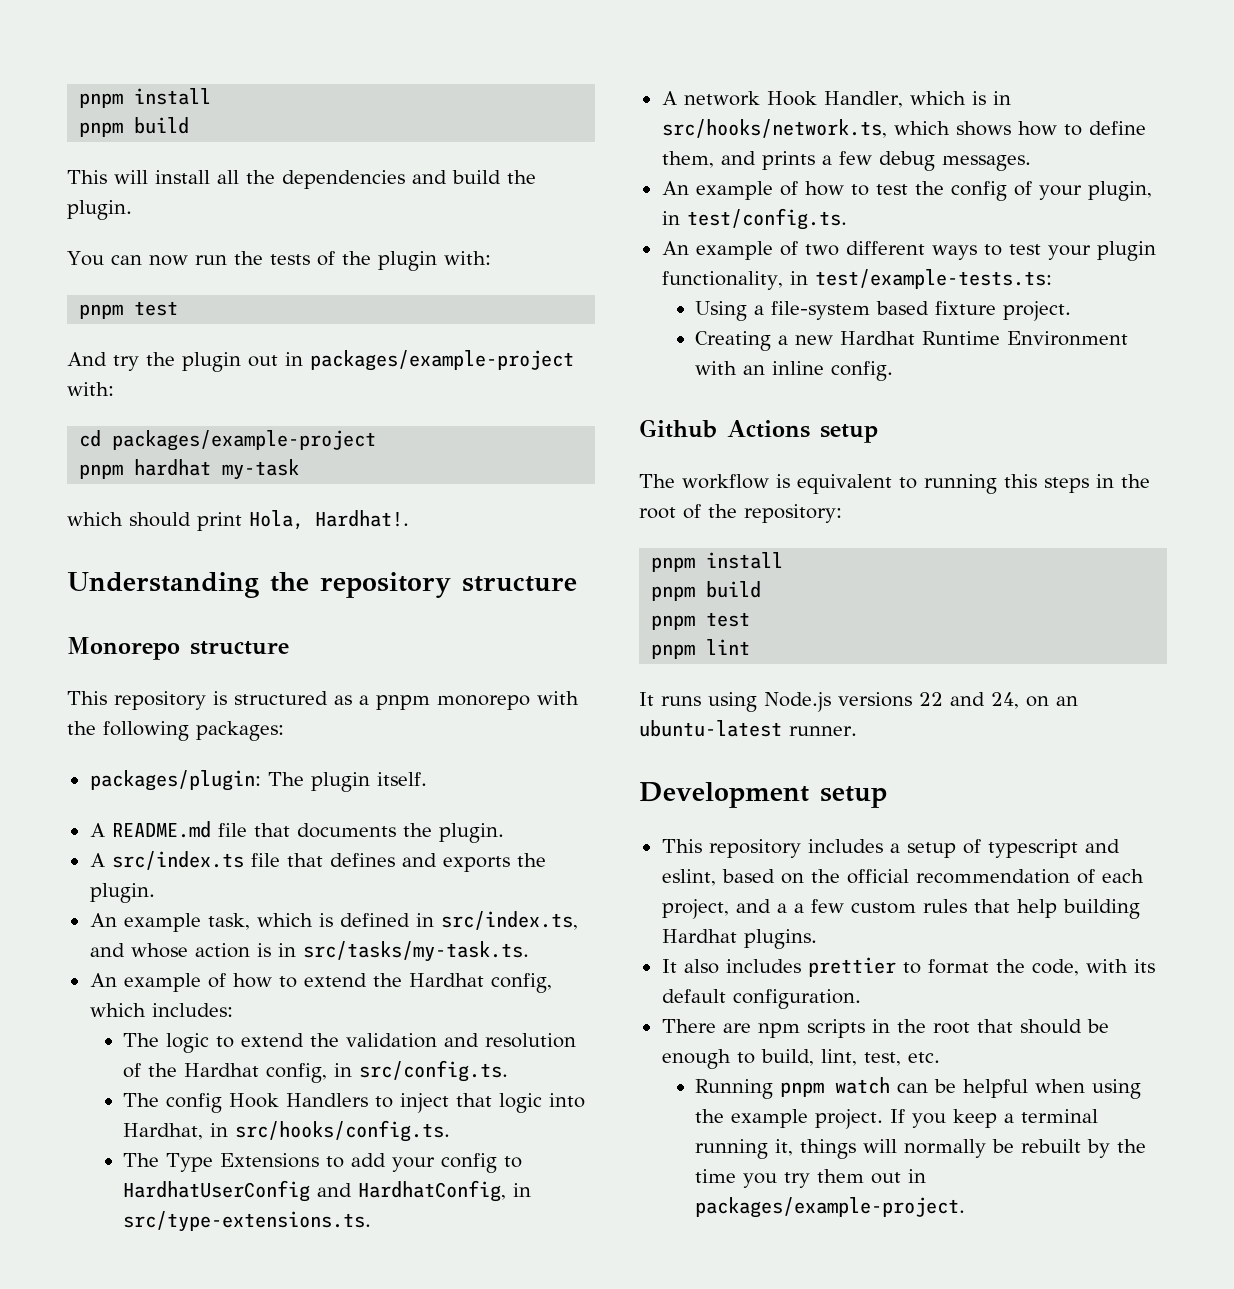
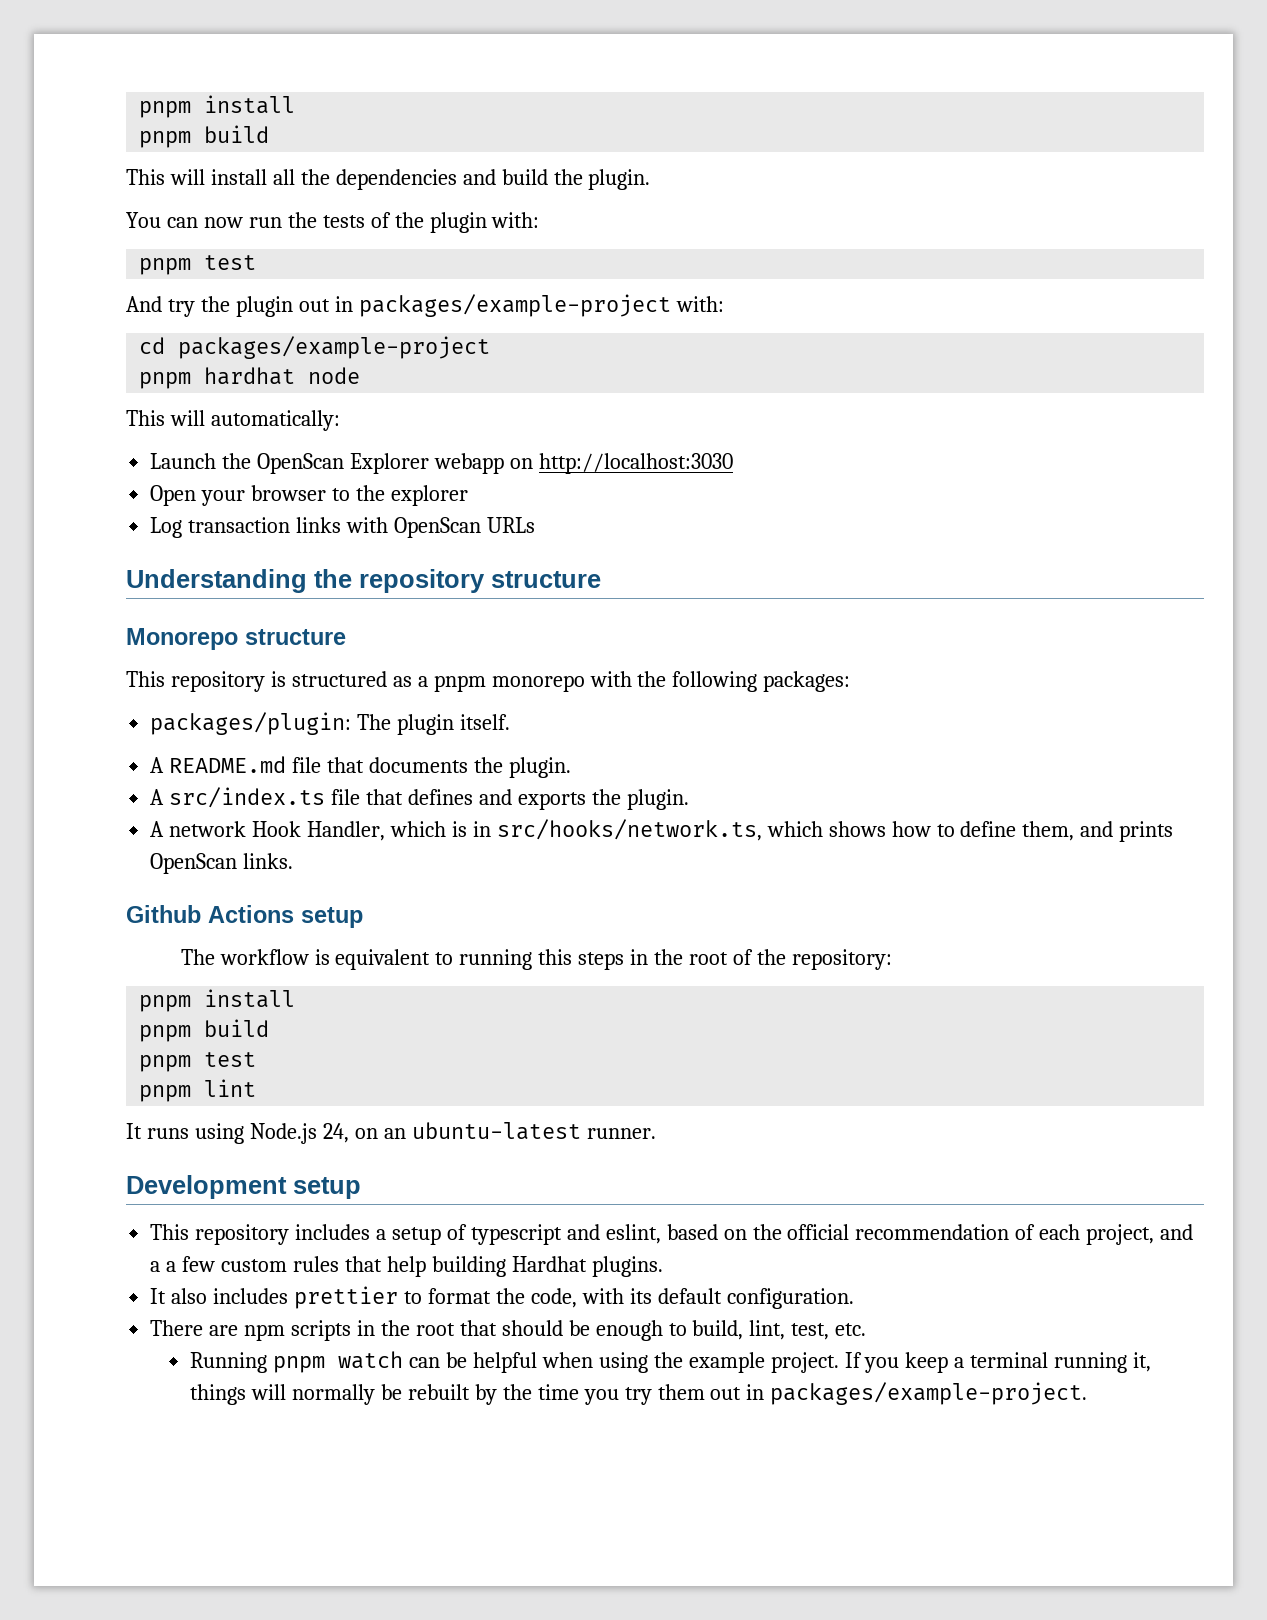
- pnpm hardhat my-task
- which should print Hola, Hardhat!.
+ pnpm hardhat node
+ This will automatically:
+ Launch the OpenScan Explorer webapp on http://localhost:3030
+ Open your browser to the explorer
+ Log transaction links with OpenScan URLs
- An example task, which is defined in src/index.ts, and whose action is in src/tasks/my-task.ts.
- An example of how to extend the Hardhat config, which includes:
- The logic to extend the validation and resolution of the Hardhat config, in src/config.ts.
- The config Hook Handlers to inject that logic into Hardhat, in src/hooks/config.ts.
- The Type Extensions to add your config to HardhatUserConfig and HardhatConfig, in src/type-extensions.ts.
- A network Hook Handler, which is in src/hooks/network.ts, which shows how to define them, and prints a few debug messages.
- An example of how to test the config of your plugin, in test/config.ts.
- An example of two different ways to test your plugin functionality, in test/example-tests.ts:
- Using a file-system based fixture project.
- Creating a new Hardhat Runtime Environment with an inline config.
+ A network Hook Handler, which is in src/hooks/network.ts, which shows how to define them, and prints OpenScan links.
- It runs using Node.js versions 22 and 24, on an ubuntu-latest runner.
+ It runs using Node.js 24, on an ubuntu-latest runner.

